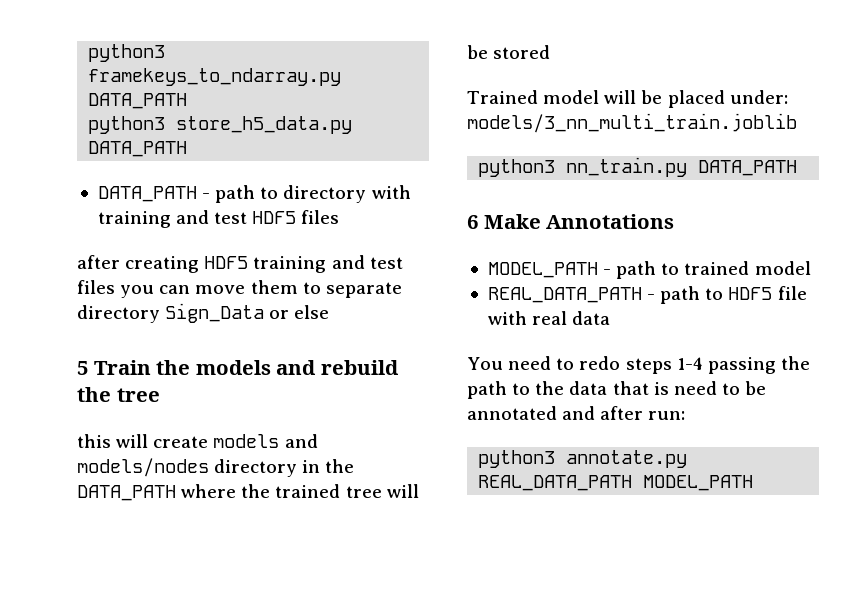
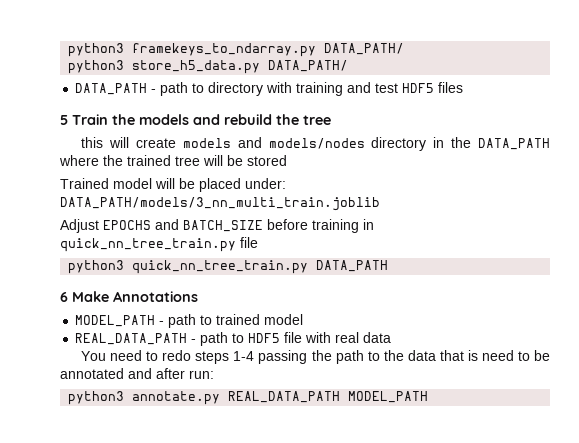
- python3 framekeys_to_ndarray.py DATA_PATH
+ python3 framekeys_to_ndarray.py DATA_PATH/
- python3 store_h5_data.py DATA_PATH
+ python3 store_h5_data.py DATA_PATH/
- after creating HDF5 training and test files you can move them to separate directory Sign_Data or else
- Trained model will be placed under: models/3_nn_multi_train.joblib
- python3 nn_train.py DATA_PATH
+ Trained model will be placed under: DATA_PATH/models/3_nn_multi_train.joblib
+ Adjust EPOCHS and BATCH_SIZE before training in quick_nn_tree_train.py file
+ python3 quick_nn_tree_train.py DATA_PATH

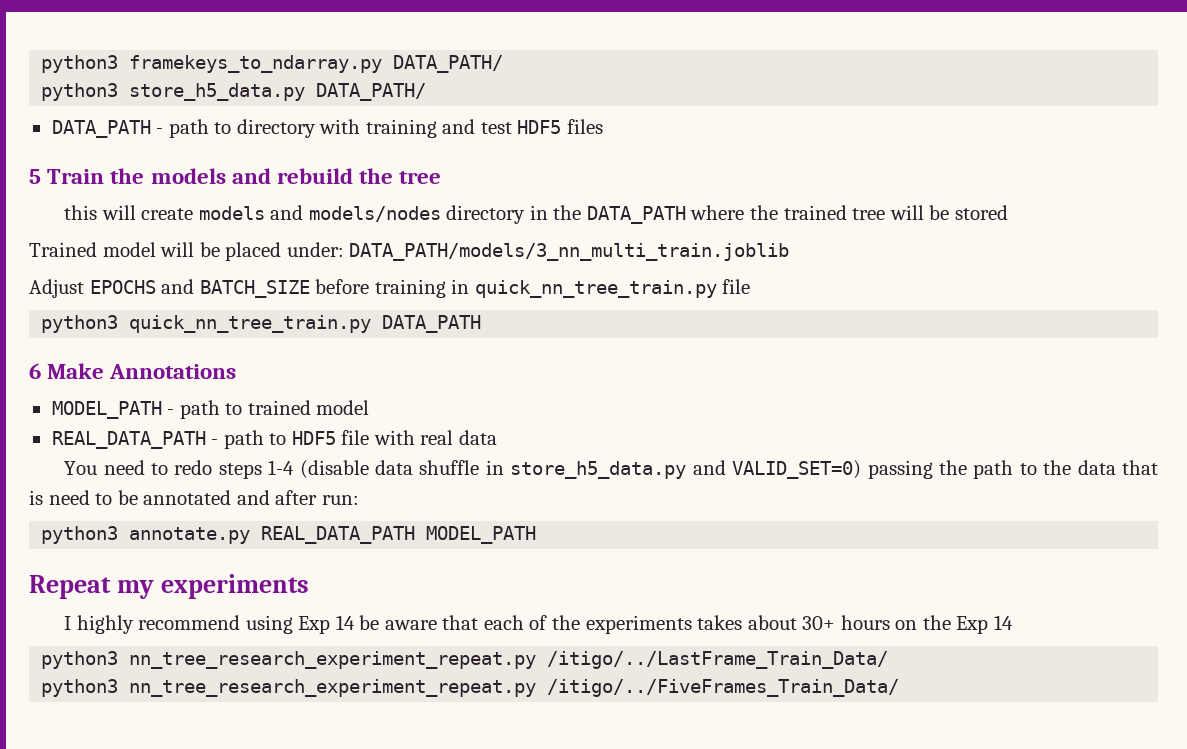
- You need to redo steps 1-4 passing the path to the data that is need to be annotated and after run:
+ You need to redo steps 1-4 (disable data shuffle in store_h5_data.py and VALID_SET=0) passing the path to the data that is need to be annotated and after run:
+ Repeat my experiments
+ I highly recommend using Exp 14 be aware that each of the experiments takes about 30+ hours on the Exp 14
+ python3 nn_tree_research_experiment_repeat.py /itigo/../LastFrame_Train_Data/
+ python3 nn_tree_research_experiment_repeat.py /itigo/../FiveFrames_Train_Data/

